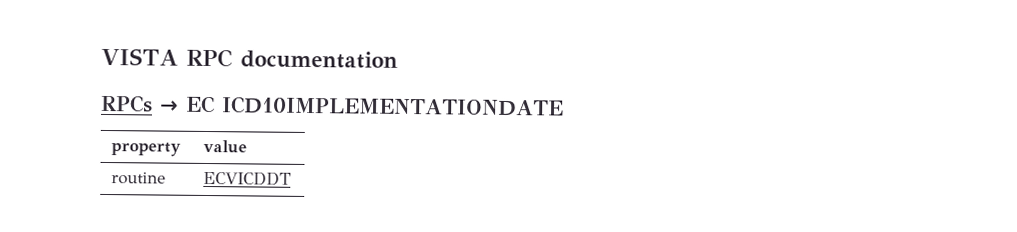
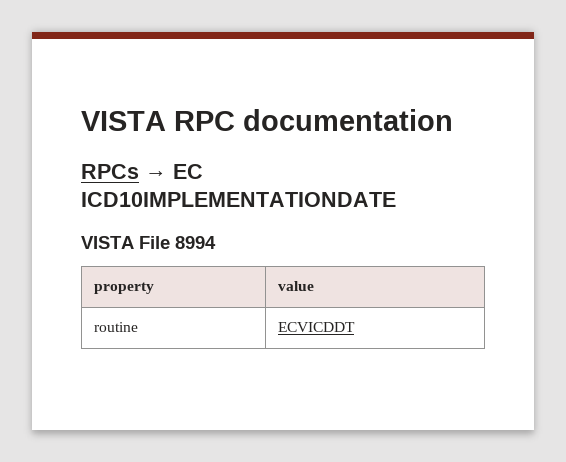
+ VISTA File 8994

